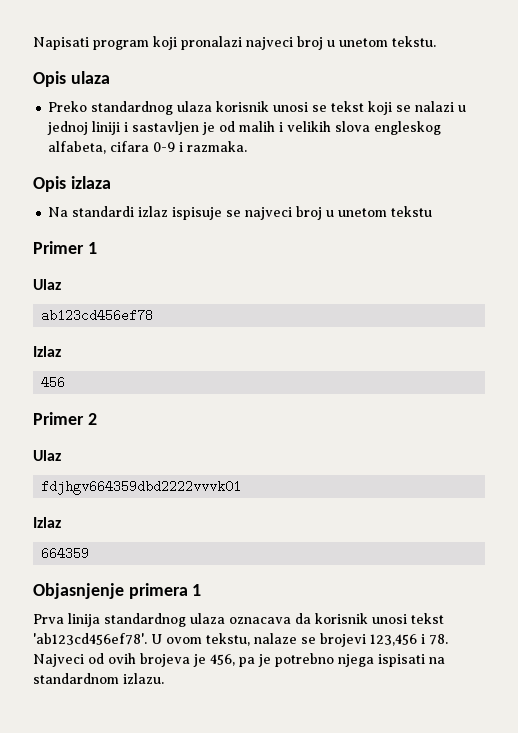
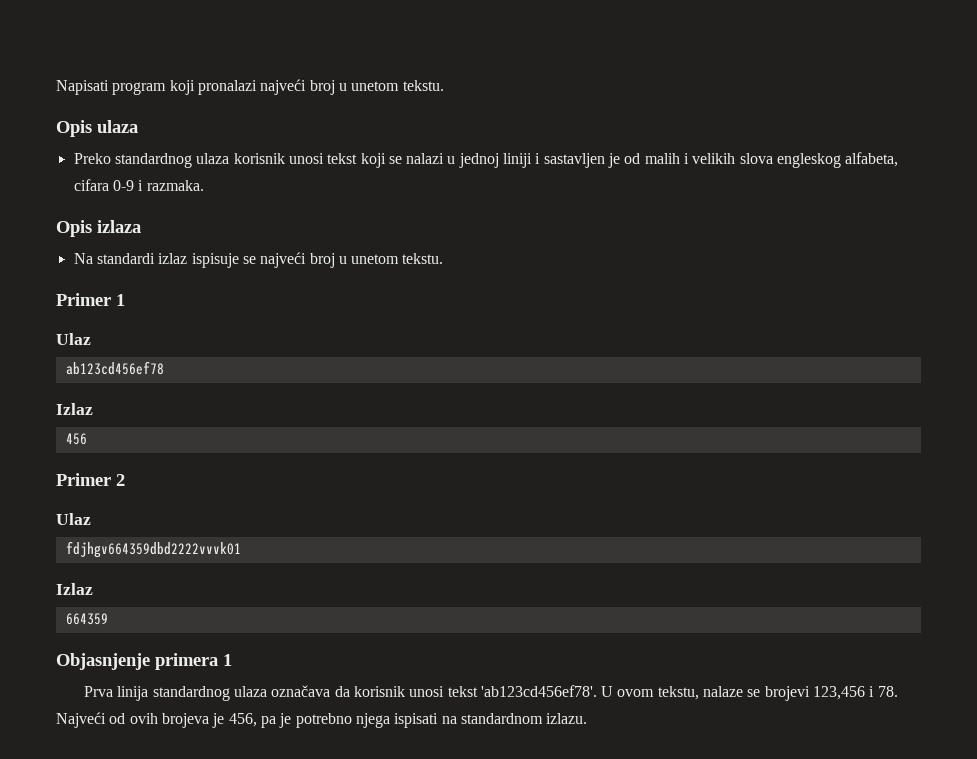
- Napisati program koji pronalazi najveci broj u unetom tekstu.
+ Napisati program koji pronalazi najveći broj u unetom tekstu.
- Preko standardnog ulaza korisnik unosi se tekst koji se nalazi u jednoj liniji i sastavljen je od malih i velikih slova engleskog alfabeta, cifara 0-9 i razmaka.
+ Preko standardnog ulaza korisnik unosi tekst koji se nalazi u jednoj liniji i sastavljen je od malih i velikih slova engleskog alfabeta, cifara 0-9 i razmaka.
- Na standardi izlaz ispisuje se najveci broj u unetom tekstu
+ Na standardi izlaz ispisuje se najveći broj u unetom tekstu.
- Prva linija standardnog ulaza oznacava da korisnik unosi tekst 'ab123cd456ef78'.
+ Prva linija standardnog ulaza označava da korisnik unosi tekst 'ab123cd456ef78'.
- U ovom tekstu, nalaze se brojevi 123,456 i 78. Najveci od ovih brojeva je 456, pa je potrebno njega ispisati na standardnom izlazu.
+ U ovom tekstu, nalaze se brojevi 123,456 i 78. Najveći od ovih brojeva je 456, pa je potrebno njega ispisati na standardnom izlazu.

